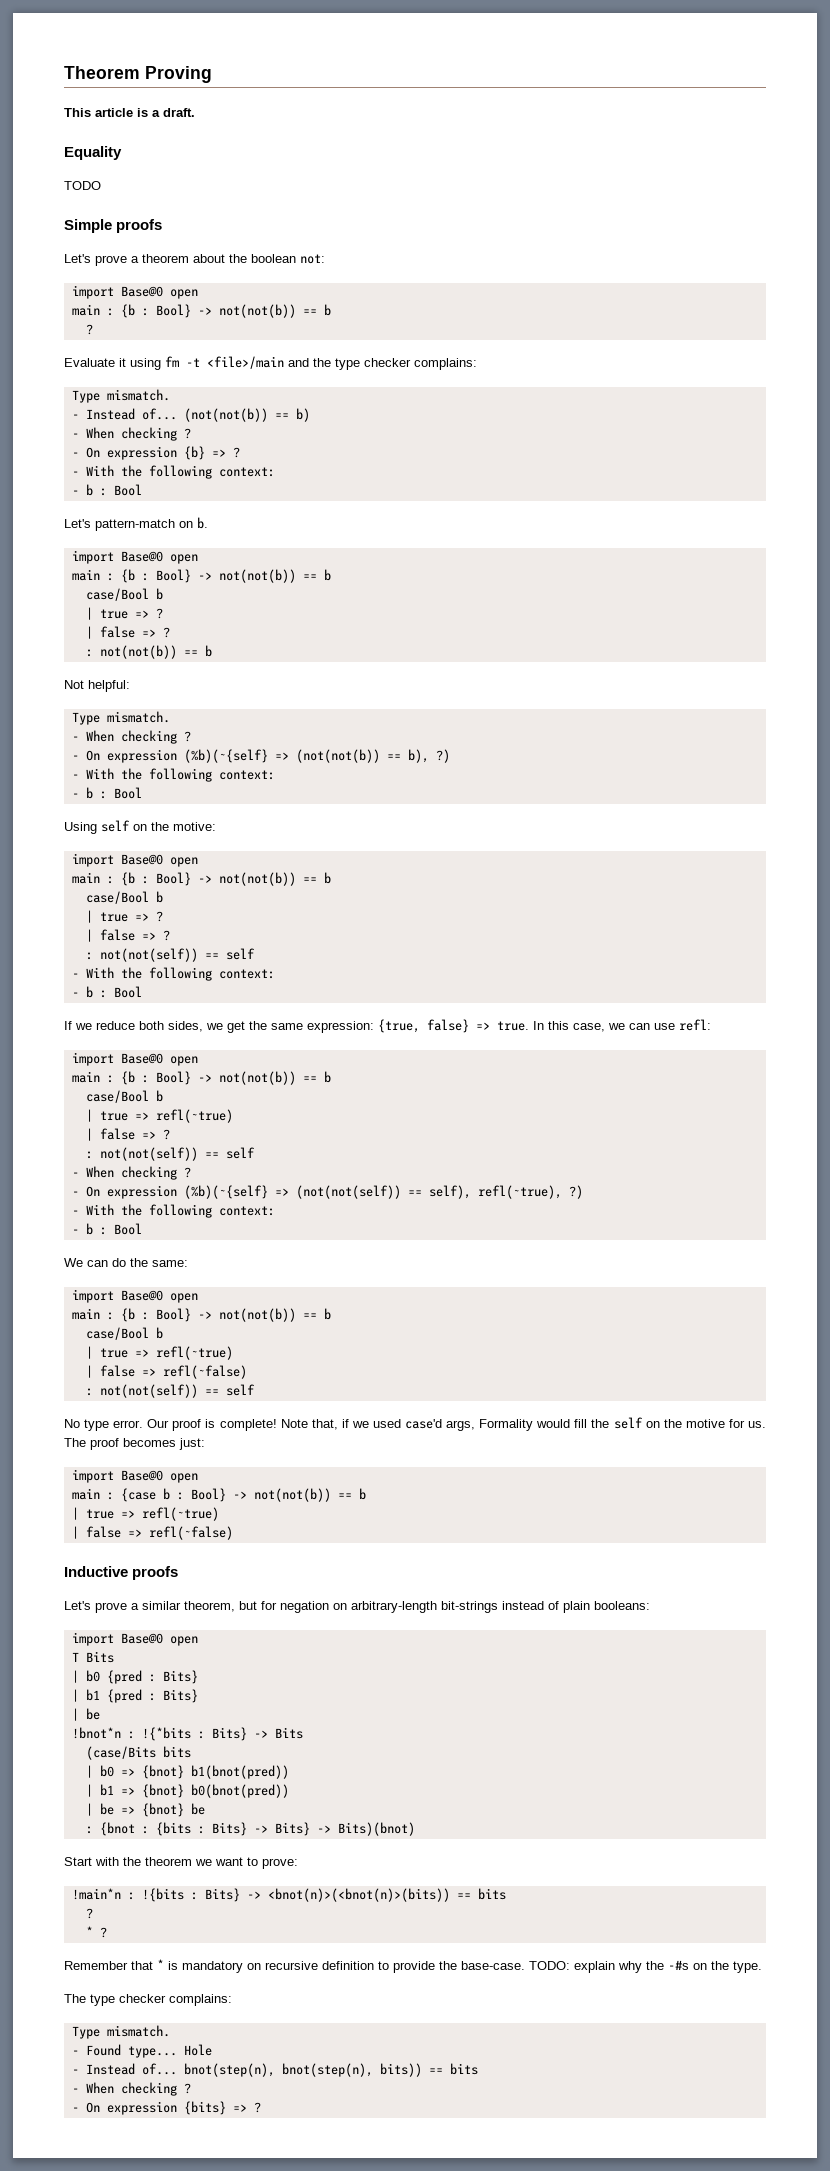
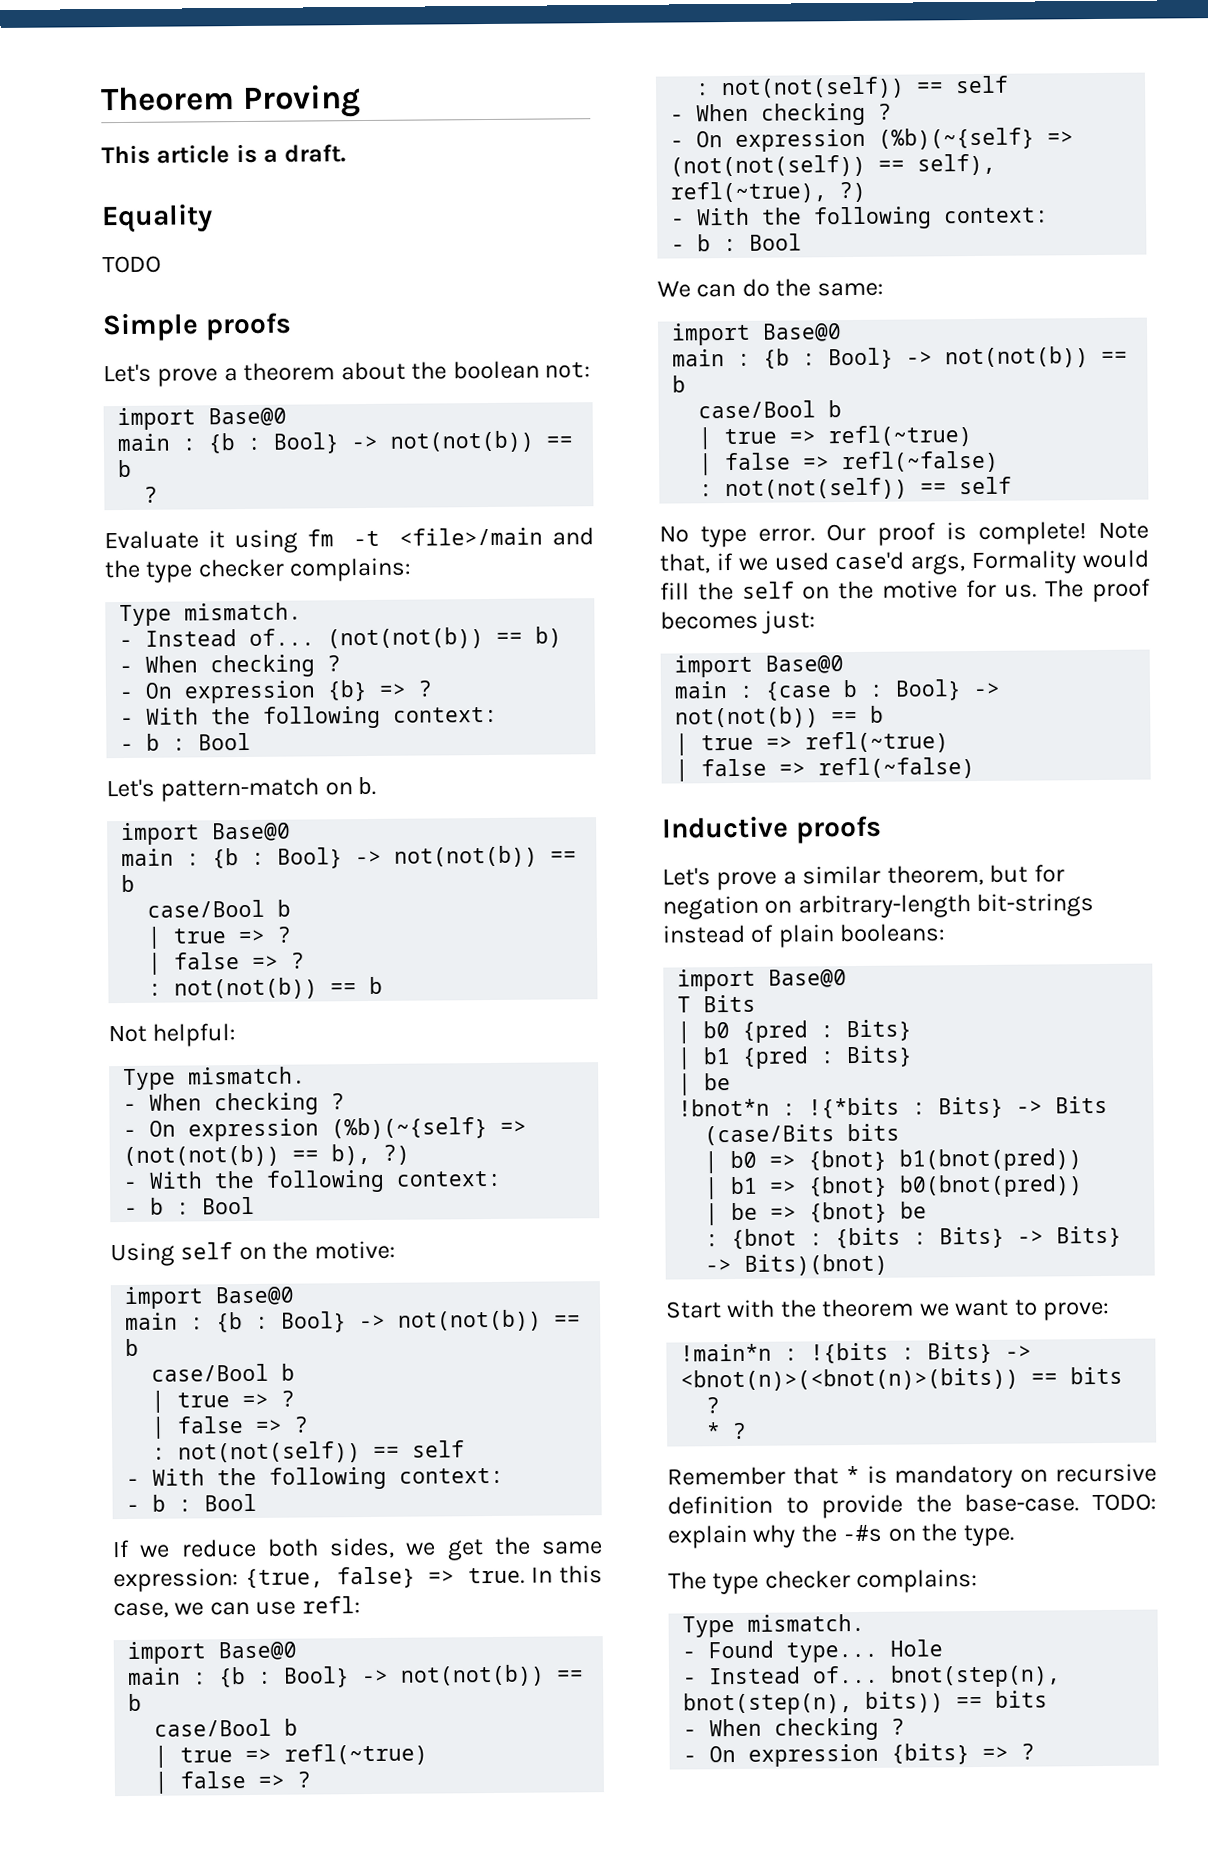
  Let's prove a theorem about the boolean not:
- import Base@0 open
+ import Base@0
  Let's pattern-match on b.
- import Base@0 open
+ import Base@0
  Using self on the motive:
- import Base@0 open
+ import Base@0
  In this case, we can use refl:
- import Base@0 open
+ import Base@0
  We can do the same:
- import Base@0 open
+ import Base@0
  The proof becomes just:
- import Base@0 open
+ import Base@0
  Let's prove a similar theorem, but for negation on arbitrary-length bit-strings instead of plain booleans:
- import Base@0 open
+ import Base@0

